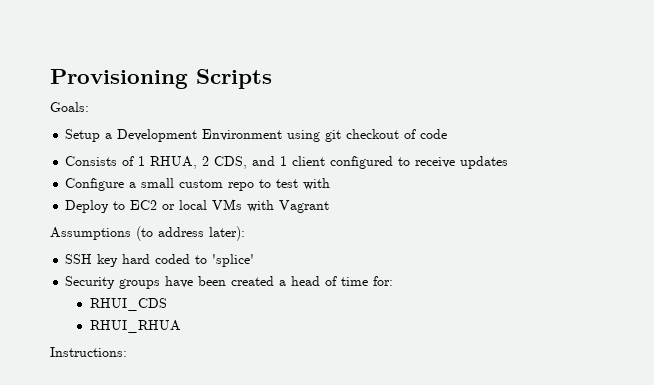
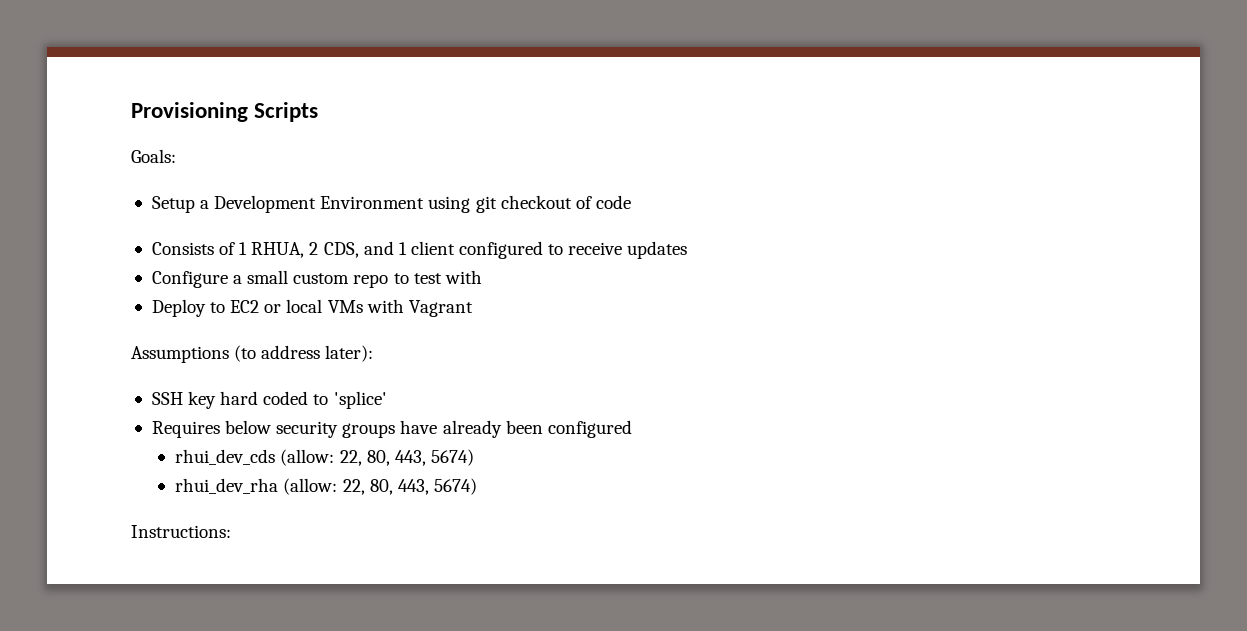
- Security groups have been created a head of time for:
- RHUI_CDS
- RHUI_RHUA
+ Requires below security groups have already been configured
+ rhui_dev_cds (allow: 22, 80, 443, 5674)
+ rhui_dev_rha (allow: 22, 80, 443, 5674)

